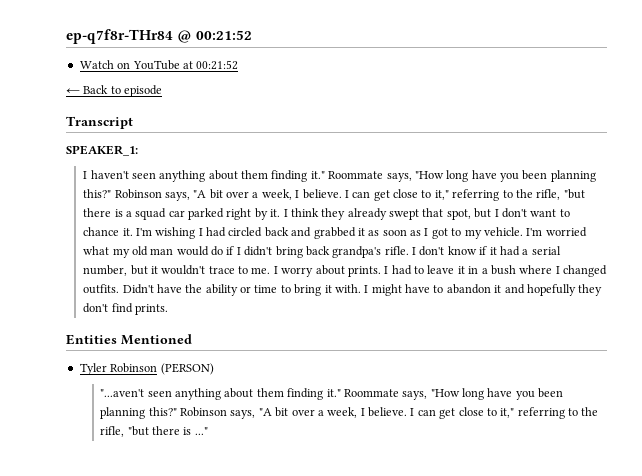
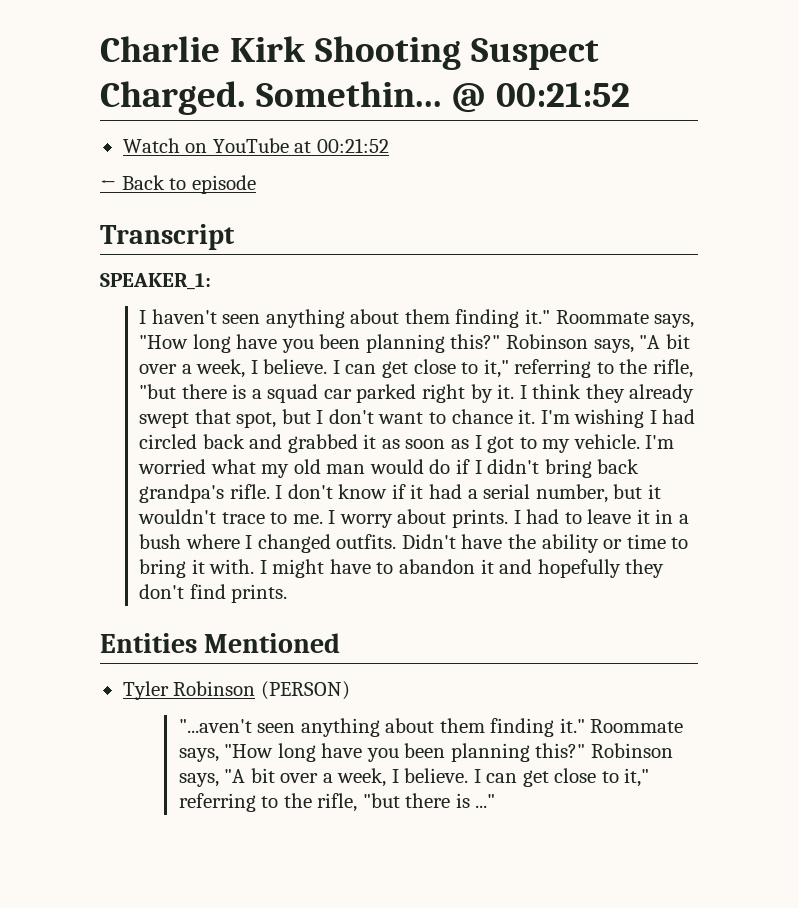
- ep-q7f8r-THr84 @ 00:21:52
+ Charlie Kirk Shooting Suspect Charged. Somethin... @ 00:21:52

